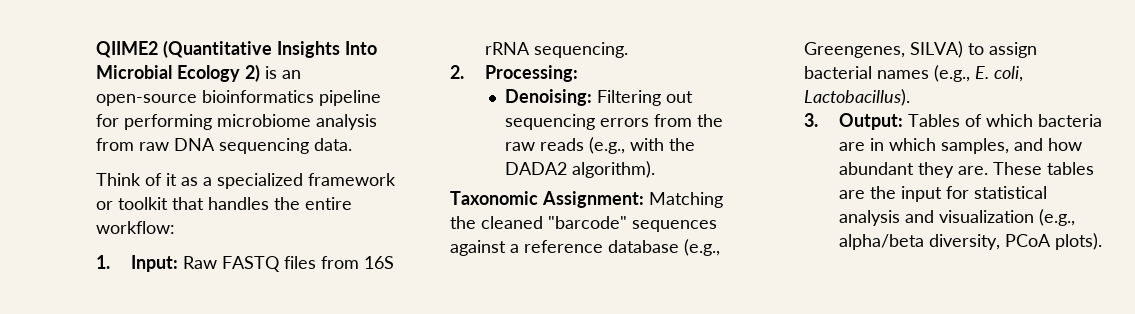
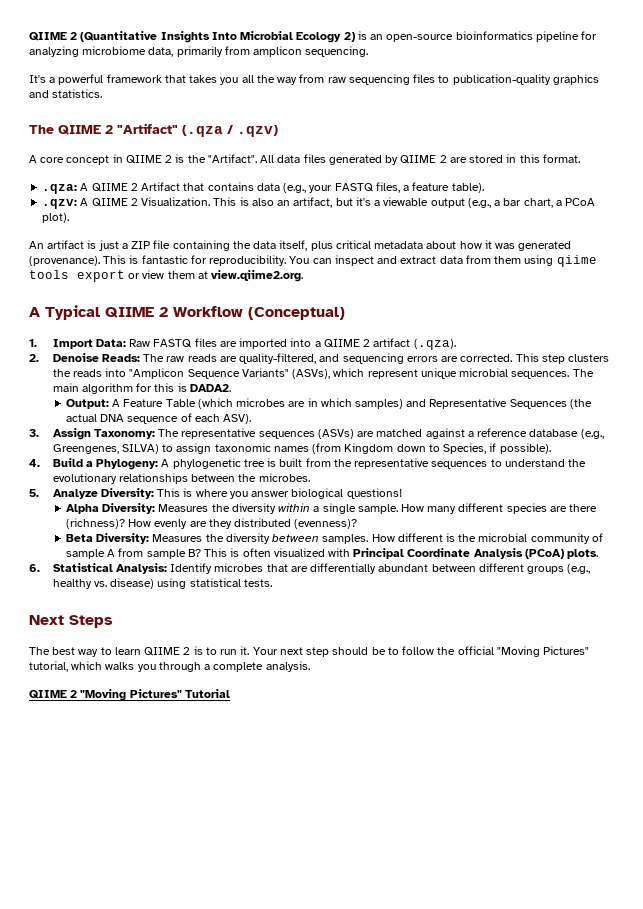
- QIIME2 (Quantitative Insights Into Microbial Ecology 2) is an open-source bioinformatics pipeline for performing microbiome analysis from raw DNA sequencing data.
- Think of it as a specialized framework or toolkit that handles the entire workflow:
+ QIIME 2 (Quantitative Insights Into Microbial Ecology 2) is an open-source bioinformatics pipeline for analyzing microbiome data, primarily from amplicon sequencing.
+ It's a powerful framework that takes you all the way from raw sequencing files to publication-quality graphics and statistics.
+ The QIIME 2 "Artifact" (.qza / .qzv)
+ A core concept in QIIME 2 is the "Artifact". All data files generated by QIIME 2 are stored in this format.
+ .qza: A QIIME 2 Artifact that contains data (e.g., your FASTQ files, a feature table).
+ .qzv: A QIIME 2 Visualization. This is also an artifact, but it's a viewable output (e.g., a bar chart, a PCoA plot).
+ An artifact is just a ZIP file containing the data itself, plus critical metadata about how it was generated (provenance). This is fantastic for reproducibility. You can inspect and extract data from them using qiime tools export or view them at view.qiime2.org.
+ A Typical QIIME 2 Workflow (Conceptual)
- 1. Input: Raw FASTQ files from 16S rRNA sequencing.
- 2. Processing:
- Denoising: Filtering out sequencing errors from the raw reads (e.g., with the DADA2 algorithm).
- Taxonomic Assignment: Matching the cleaned "barcode" sequences against a reference database (e.g., Greengenes, SILVA) to assign bacterial names (e.g., E. coli, Lactobacillus).
- 3. Output: Tables of which bacteria are in which samples, and how abundant they are. These tables are the input for statistical analysis and visualization (e.g., alpha/beta diversity, PCoA plots).
+ 1. Import Data: Raw FASTQ files are imported into a QIIME 2 artifact (.qza).
+ 2. Denoise Reads: The raw reads are quality-filtered, and sequencing errors are corrected. This step clusters the reads into "Amplicon Sequence Variants" (ASVs), which represent unique microbial sequences. The main algorithm for this is DADA2.
+ Output: A Feature Table (which microbes are in which samples) and Representative Sequences (the actual DNA sequence of each ASV).
+ 3. Assign Taxonomy: The representative sequences (ASVs) are matched against a reference database (e.g., Greengenes, SILVA) to assign taxonomic names (from Kingdom down to Species, if possible).
+ 4. Build a Phylogeny: A phylogenetic tree is built from the representative sequences to understand the evolutionary relationships between the microbes.
+ 5. Analyze Diversity: This is where you answer biological questions!
+ Alpha Diversity: Measures the diversity within a single sample. How many different species are there (richness)? How evenly are they distributed (evenness)?
+ Beta Diversity: Measures the diversity between samples. How different is the microbial community of sample A from sample B? This is often visualized with Principal Coordinate Analysis (PCoA) plots.
+ 6. Statistical Analysis: Identify microbes that are differentially abundant between different groups (e.g., healthy vs. disease) using statistical tests.
+ Next Steps
+ The best way to learn QIIME 2 is to run it. Your next step should be to follow the official "Moving Pictures" tutorial, which walks you through a complete analysis.
+ QIIME 2 "Moving Pictures" Tutorial

